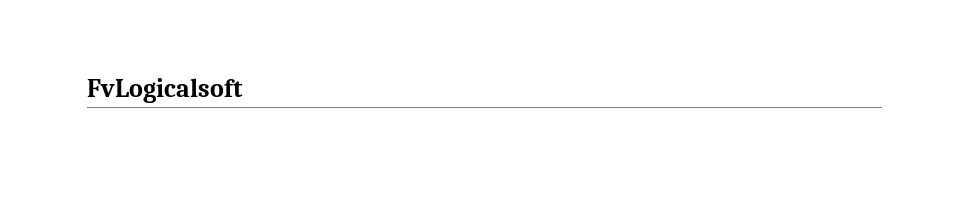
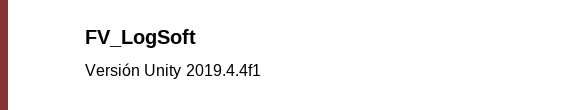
- FvLogicalsoft
+ FV_LogSoft
+ Versión Unity 2019.4.4f1

